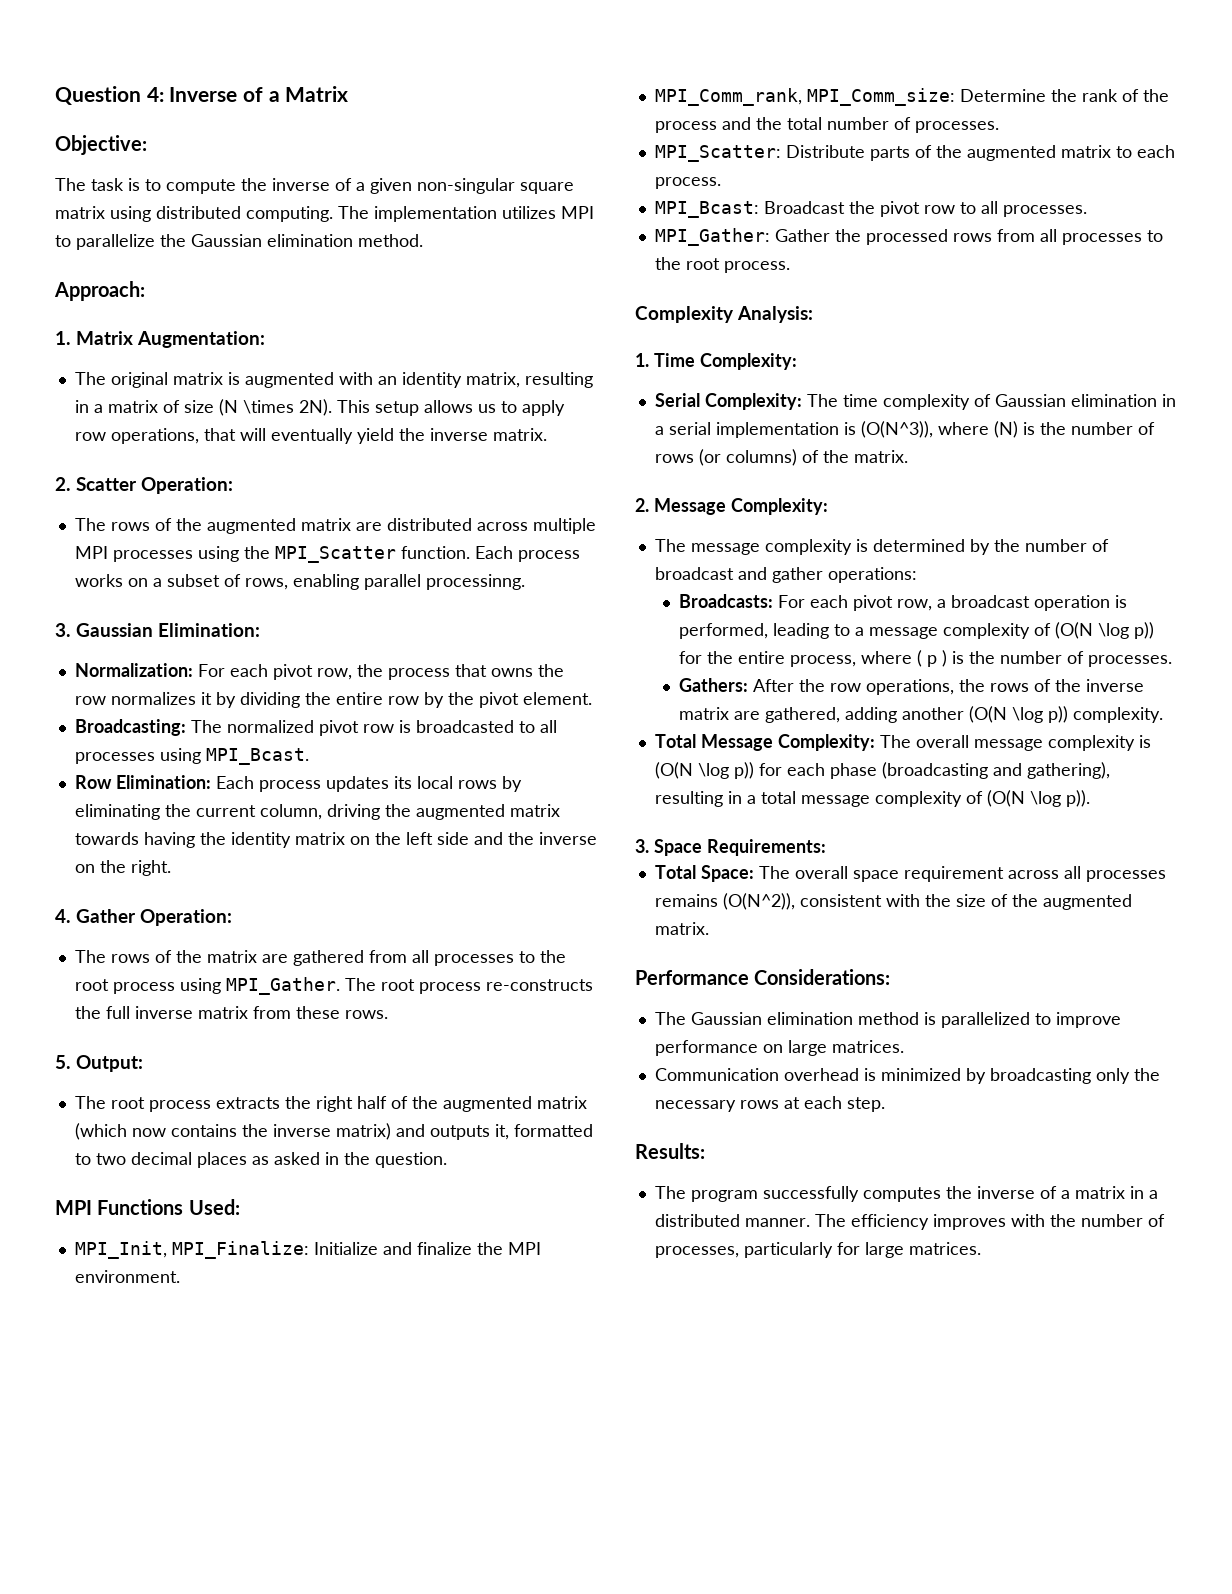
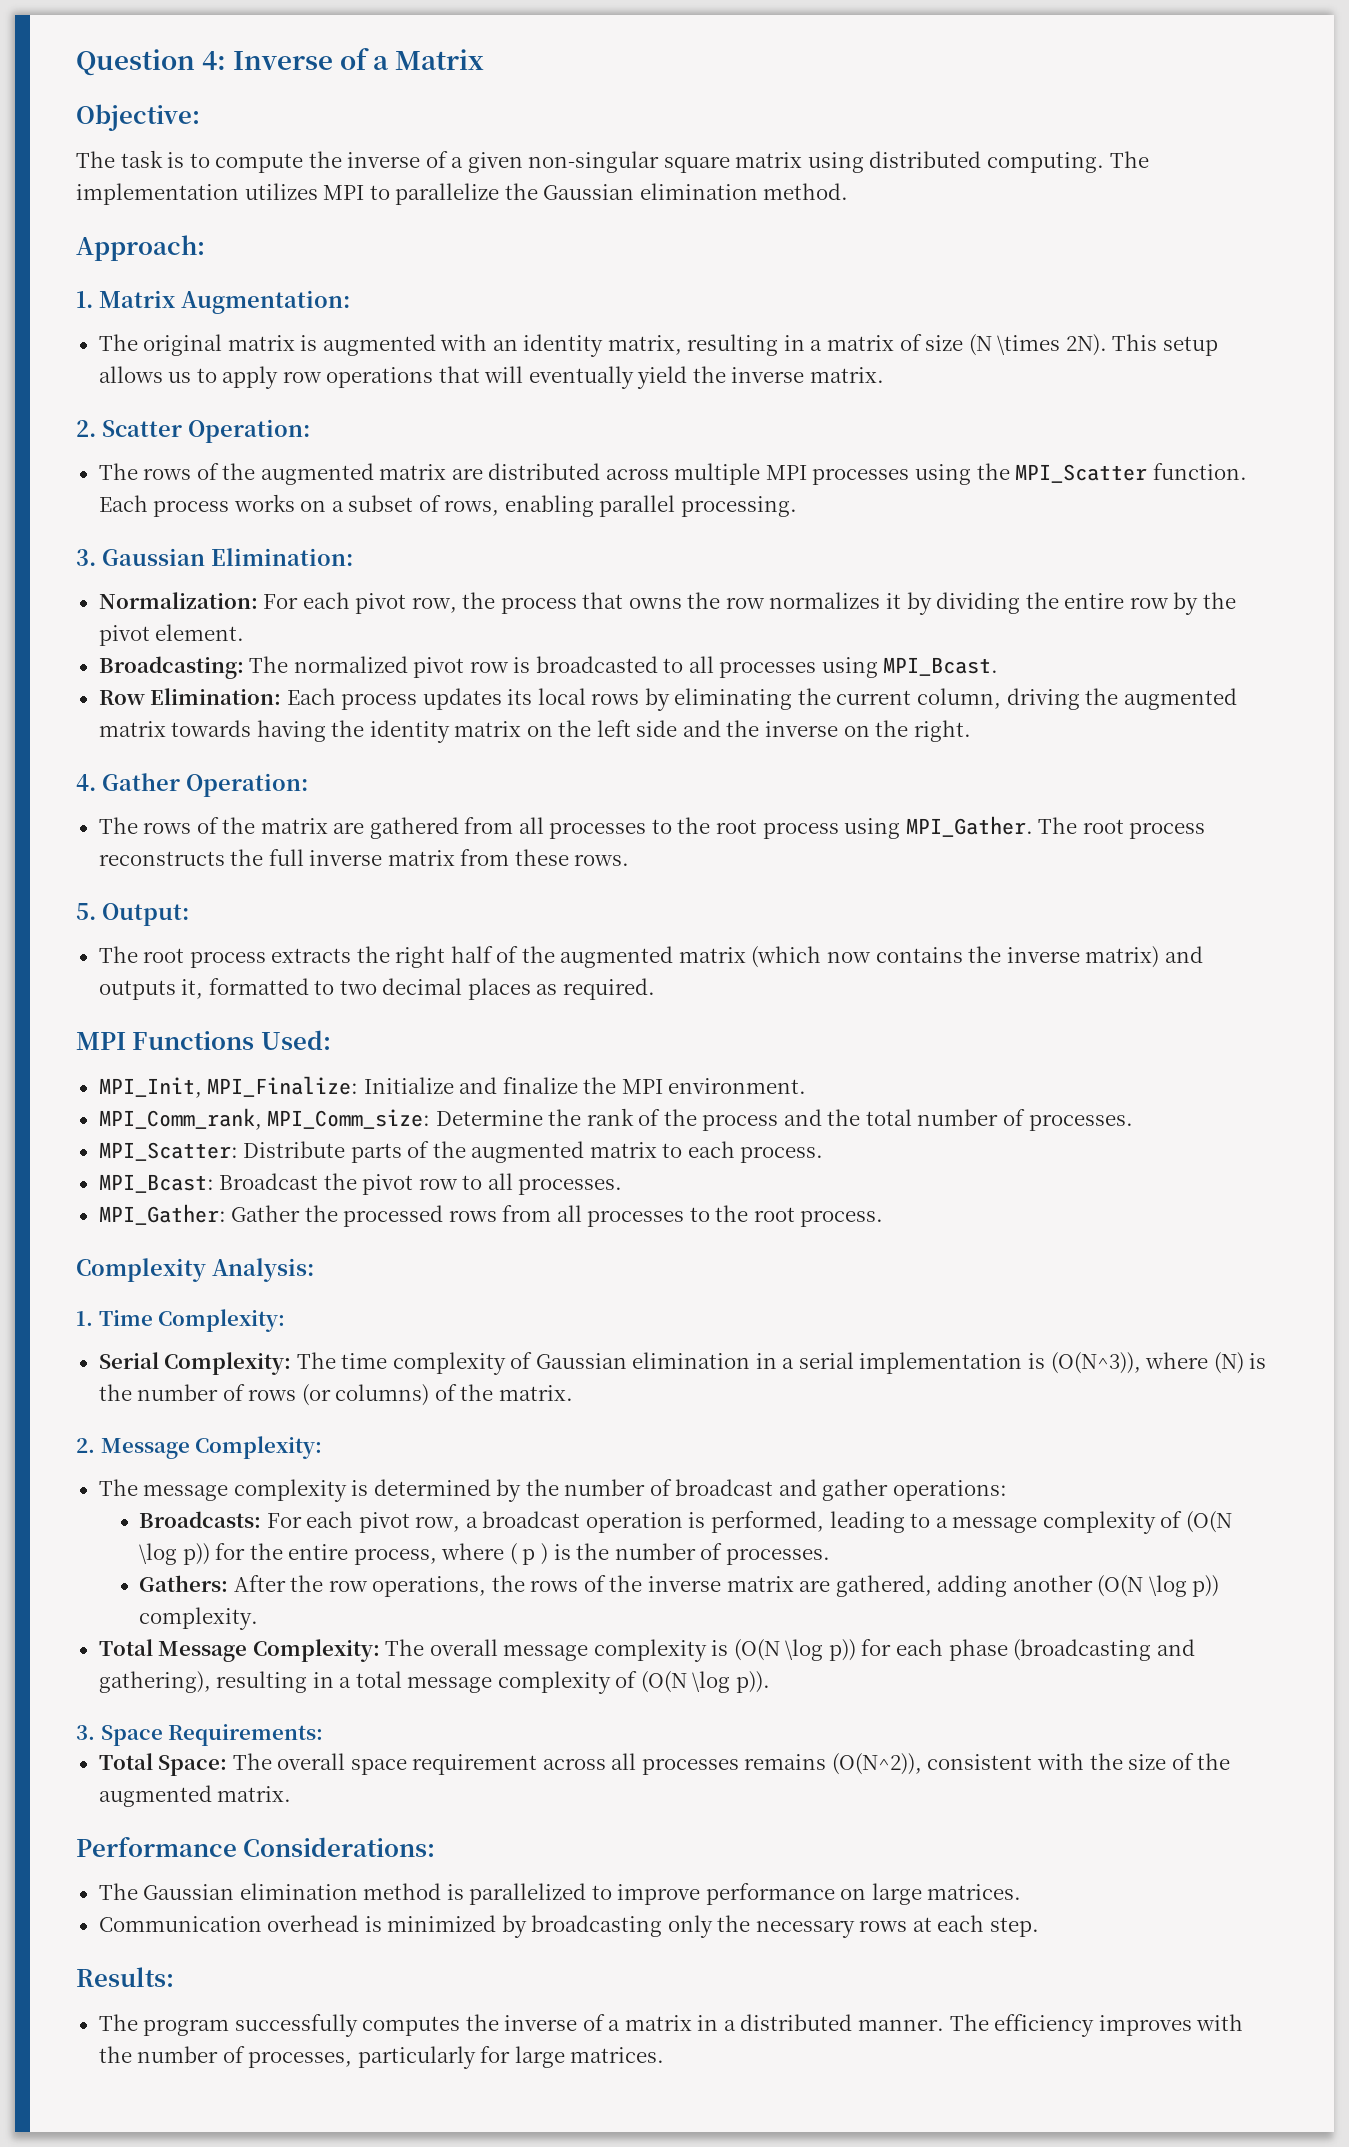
- This setup allows us to apply row operations, that will eventually yield the inverse matrix.
+ This setup allows us to apply row operations that will eventually yield the inverse matrix.
- Each process works on a subset of rows, enabling parallel processinng.
+ Each process works on a subset of rows, enabling parallel processing.
- The root process re-constructs the full inverse matrix from these rows.
+ The root process reconstructs the full inverse matrix from these rows.
- The root process extracts the right half of the augmented matrix (which now contains the inverse matrix) and outputs it, formatted to two decimal places as asked in the question.
+ The root process extracts the right half of the augmented matrix (which now contains the inverse matrix) and outputs it, formatted to two decimal places as required.

